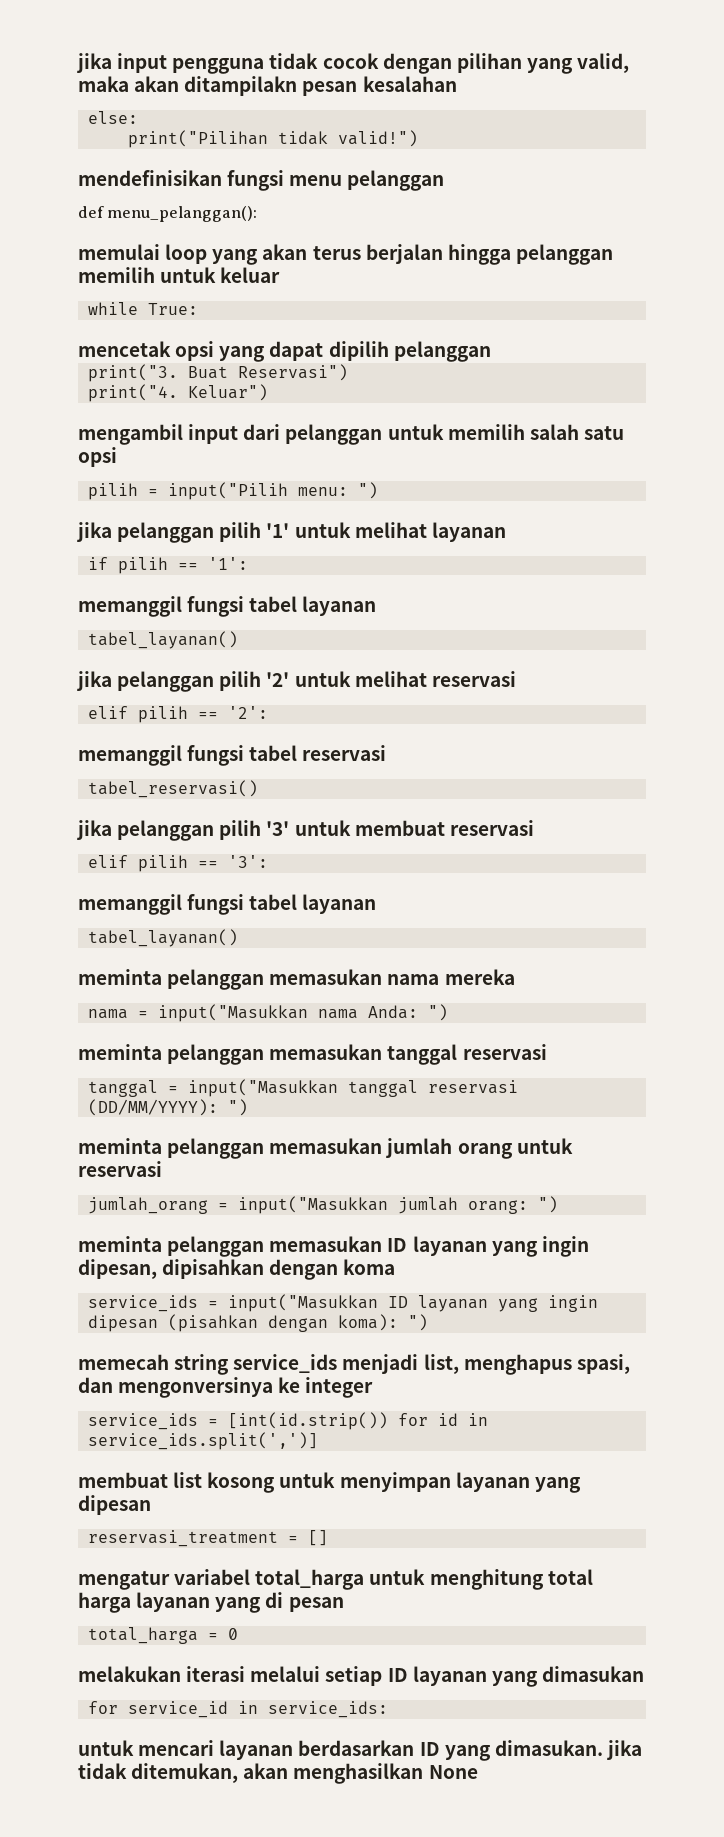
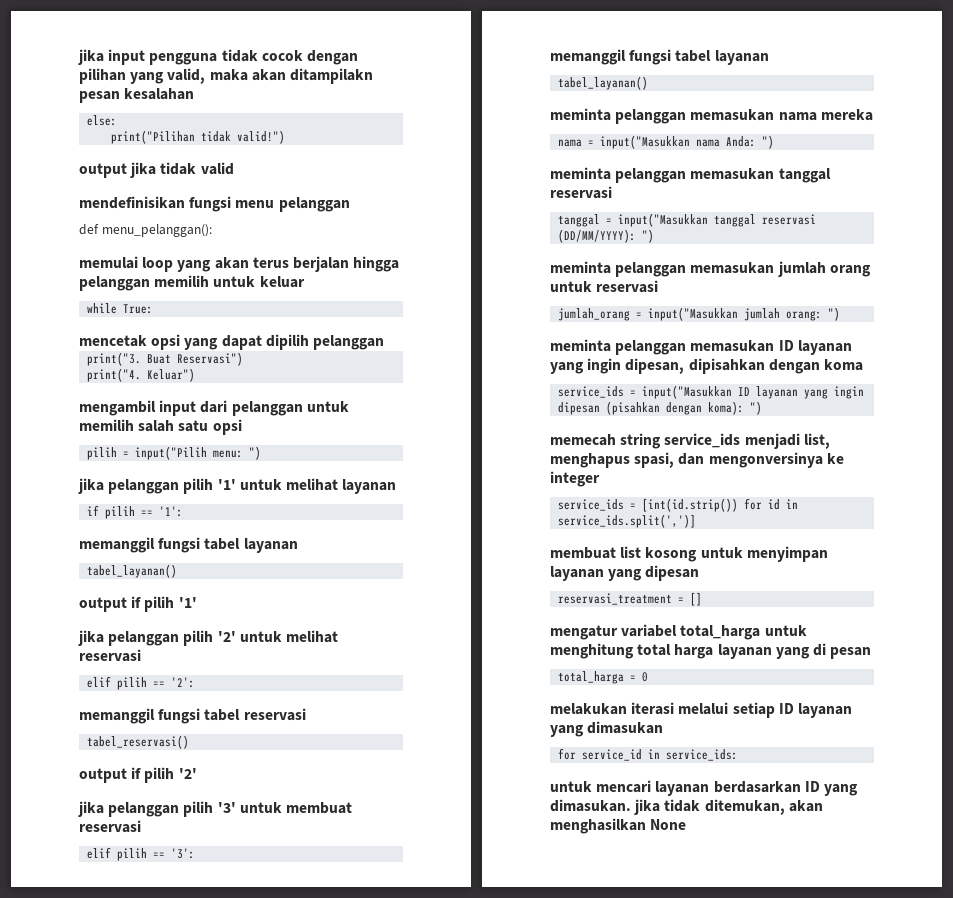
+ output jika tidak valid
+ output if pilih '1'
+ output if pilih '2'

